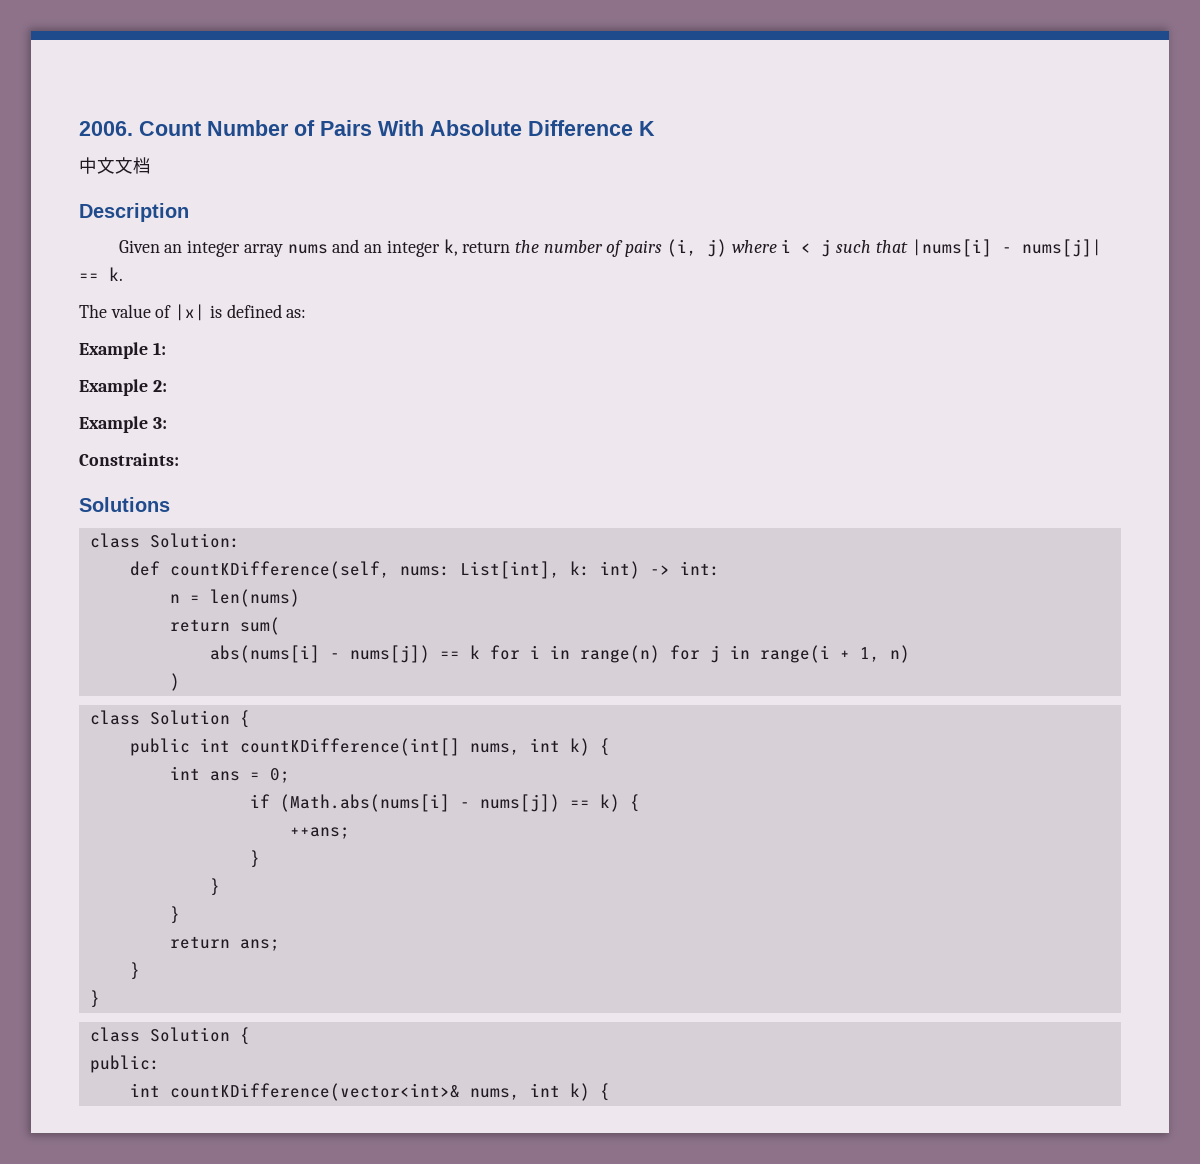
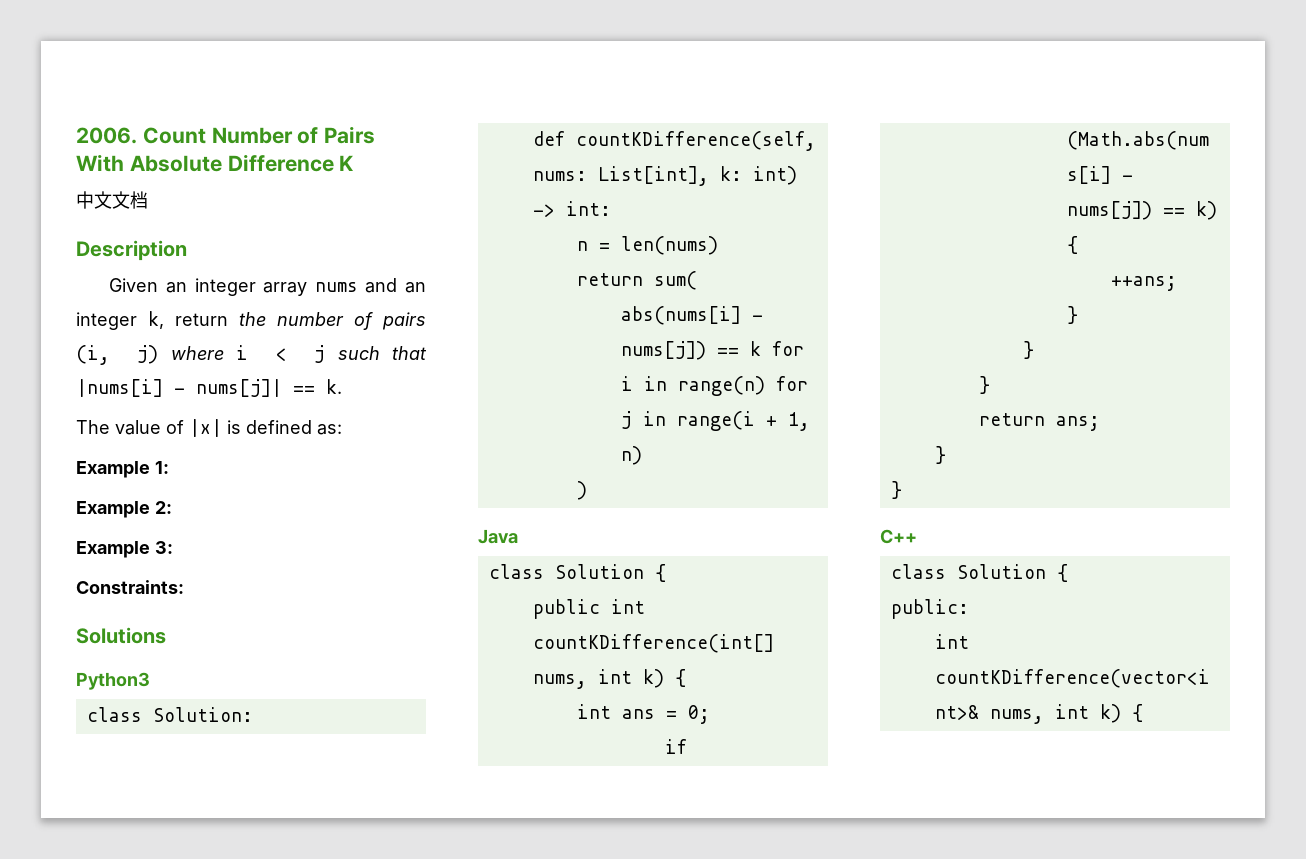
+ Python3
+ Java
+ C++

